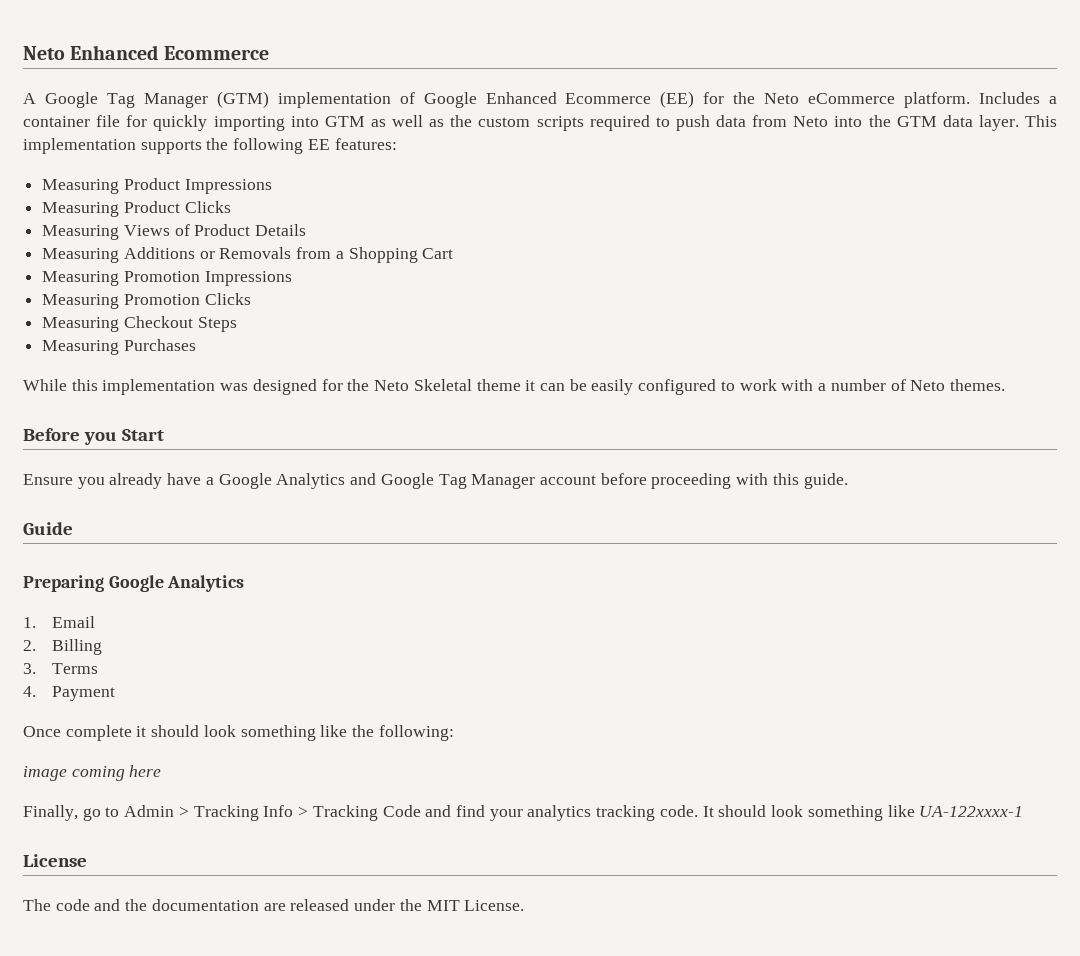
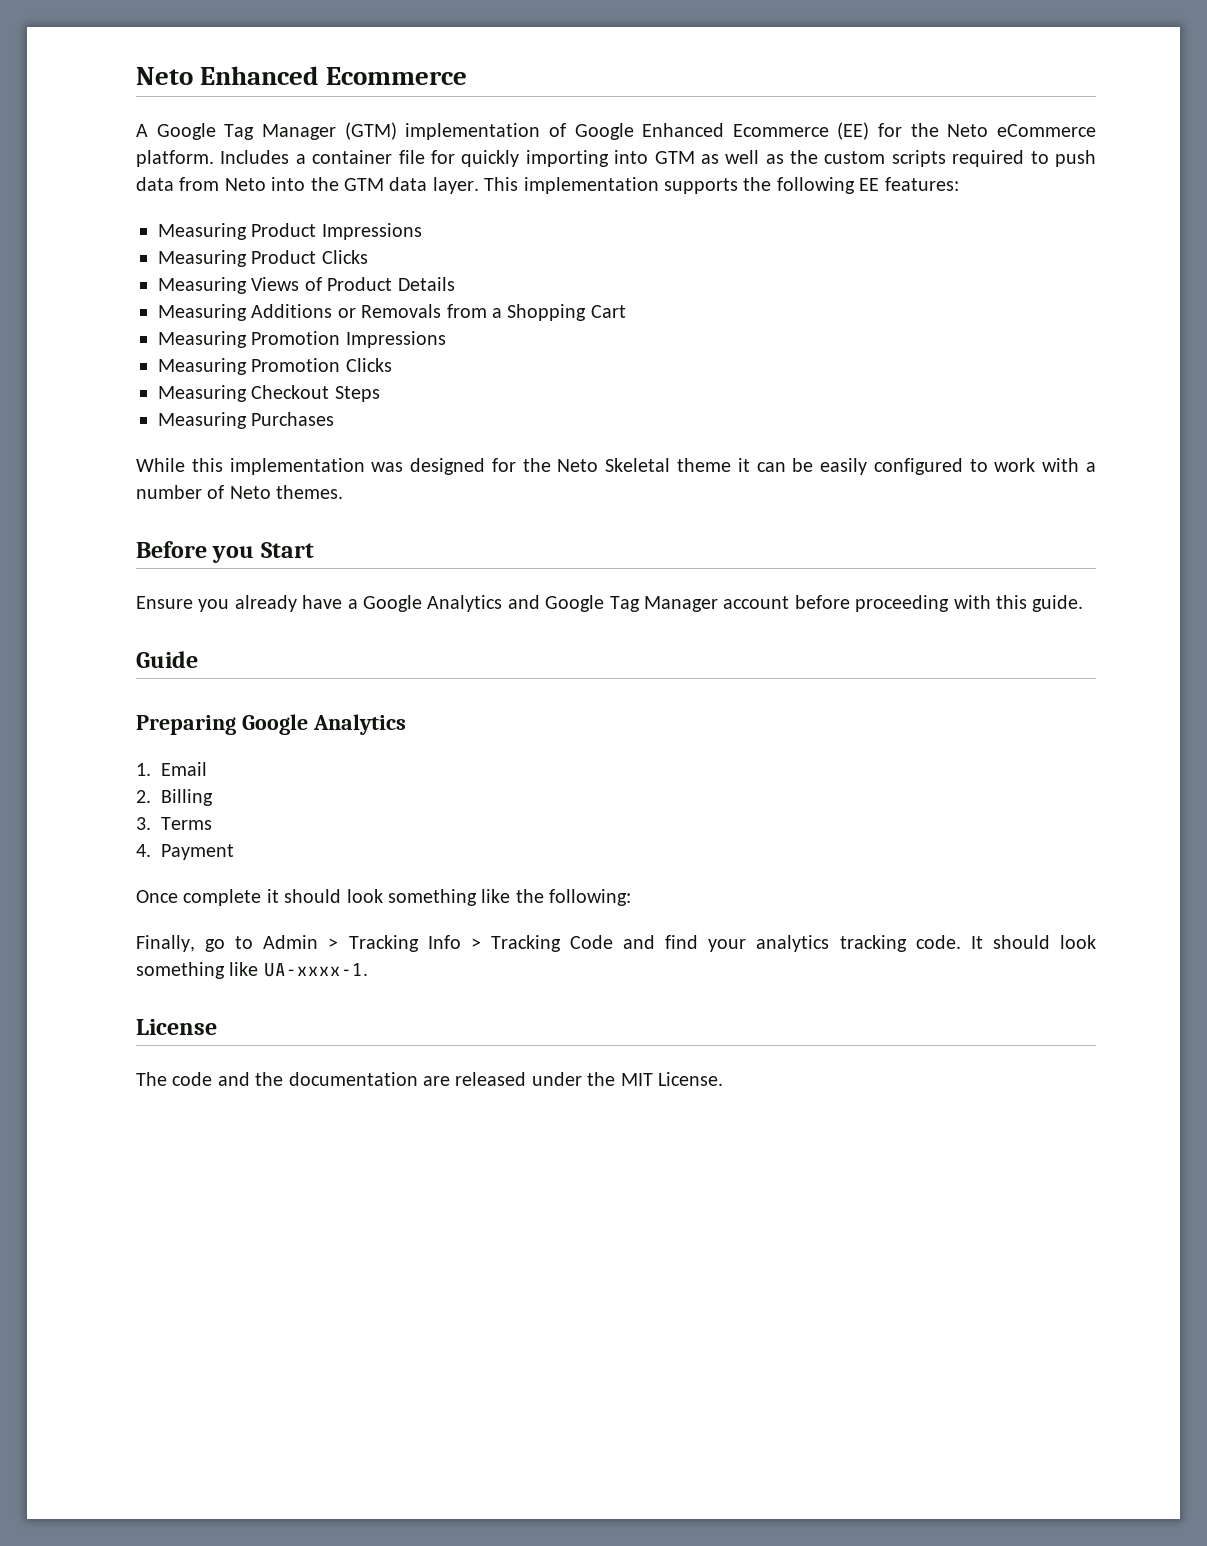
- image coming here
- It should look something like UA-122xxxx-1
+ It should look something like UA-xxxx-1.

